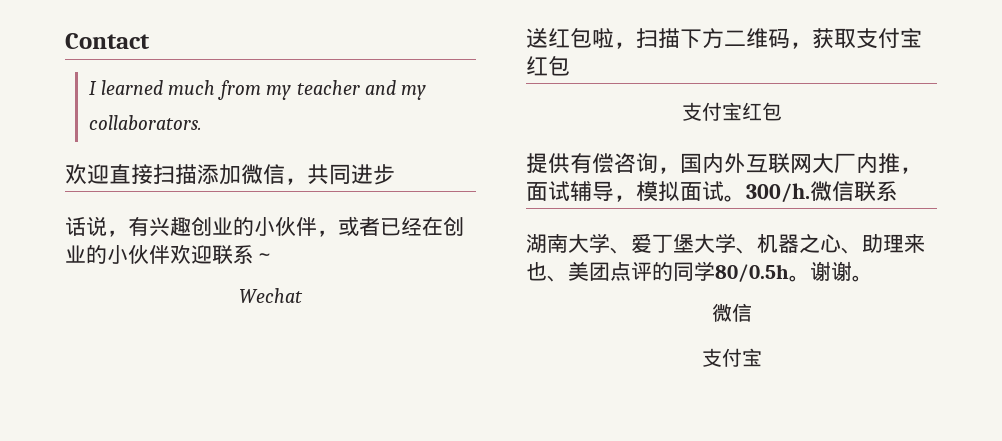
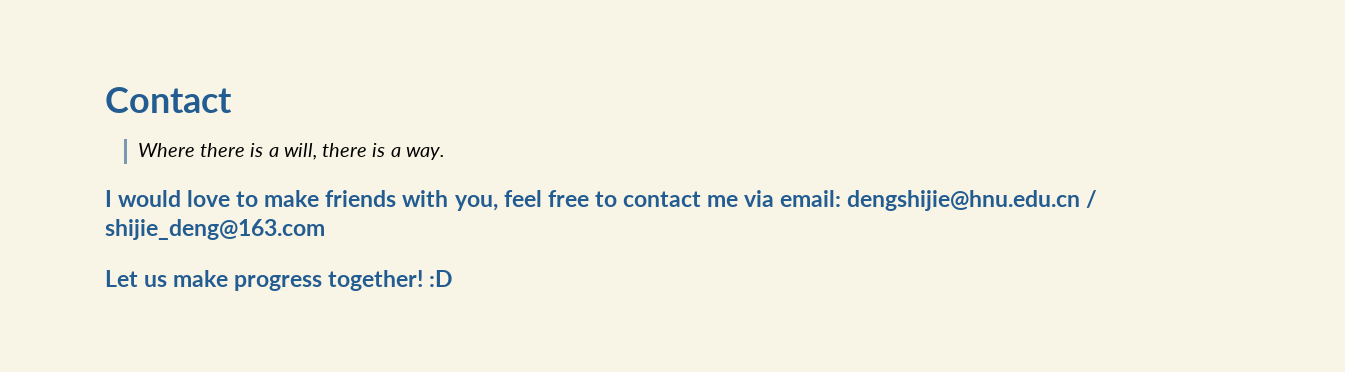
- I learned much from my teacher and my collaborators.
- 欢迎直接扫描添加微信，共同进步
- 话说，有兴趣创业的小伙伴，或者已经在创业的小伙伴欢迎联系～
- Wechat
- 送红包啦，扫描下方二维码，获取支付宝红包
- 支付宝红包
- 提供有偿咨询，国内外互联网大厂内推，面试辅导，模拟面试。300/h.微信联系
- 湖南大学、爱丁堡大学、机器之心、助理来也、美团点评的同学80/0.5h。谢谢。
- 微信
- 支付宝
+ Where there is a will, there is a way.
+ I would love to make friends with you, feel free to contact me via email: dengshijie@hnu.edu.cn / shijie_deng@163.com
+ Let us make progress together! :D

